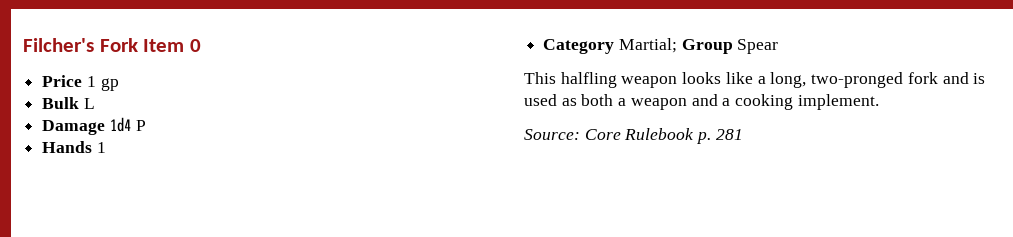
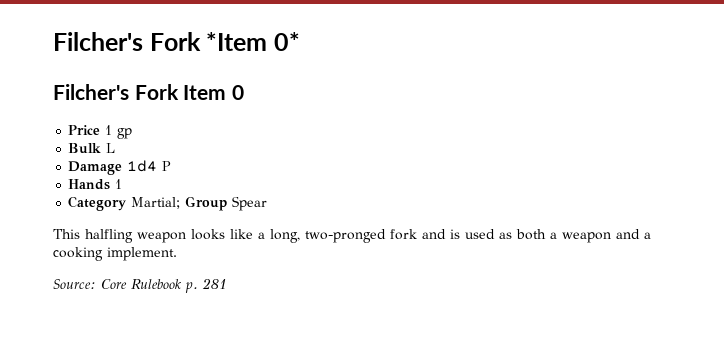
+ Filcher's Fork *Item 0*

